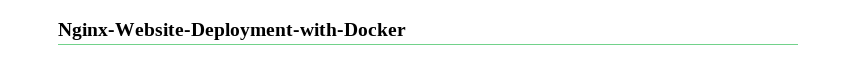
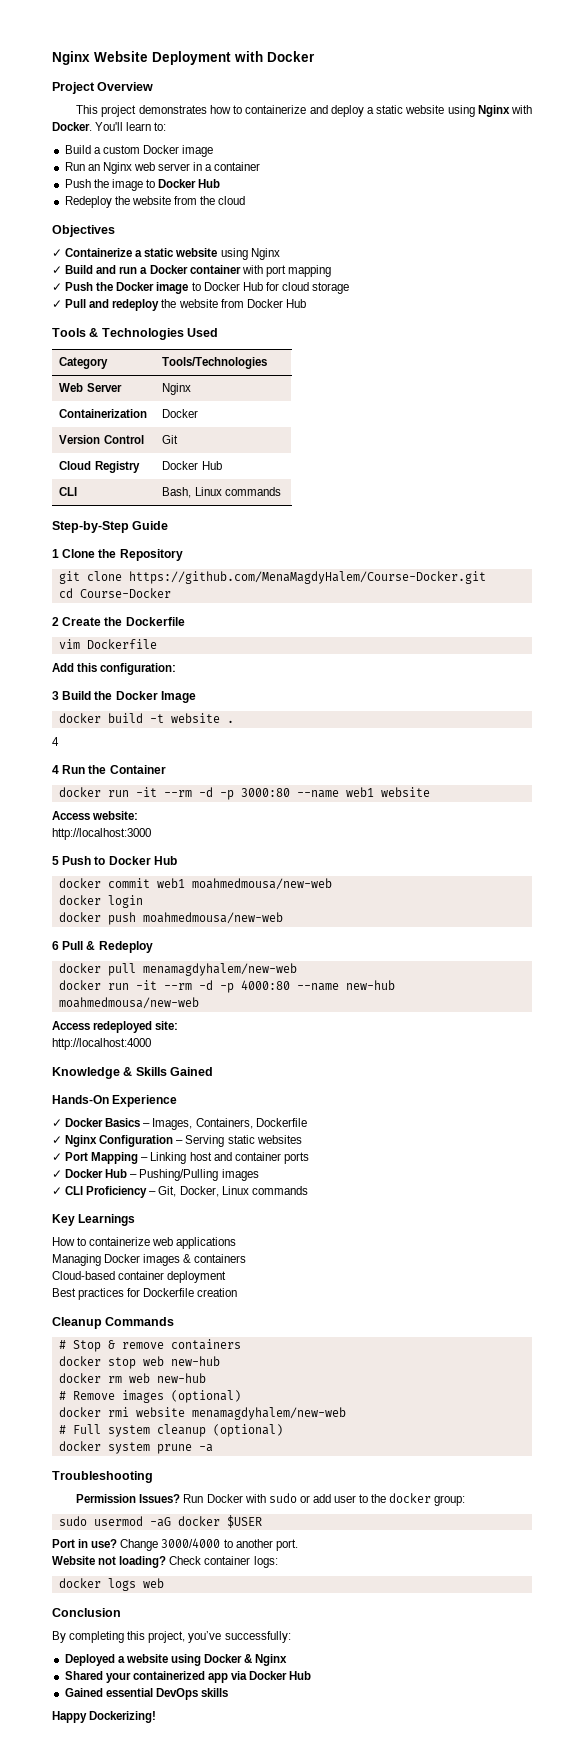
- Nginx-Website-Deployment-with-Docker
+ Nginx Website Deployment with Docker
+ Project Overview
+ This project demonstrates how to containerize and deploy a static website using Nginx with Docker. You'll learn to:
+ Build a custom Docker image
+ Run an Nginx web server in a container
+ Push the image to Docker Hub
+ Redeploy the website from the cloud
+ Objectives
+ ✓ Containerize a static website using Nginx
+ ✓ Build and run a Docker container with port mapping
+ ✓ Push the Docker image to Docker Hub for cloud storage
+ ✓ Pull and redeploy the website from Docker Hub
+ Tools & Technologies Used
+ Category | Tools/Technologies
+ Web Server | Nginx
+ Containerization | Docker
+ Version Control | Git
+ Cloud Registry | Docker Hub
+ CLI | Bash, Linux commands
+ Step-by-Step Guide
+ 1 Clone the Repository
+ git clone https://github.com/MenaMagdyHalem/Course-Docker.git
+ cd Course-Docker
+ 2 Create the Dockerfile
+ vim Dockerfile
+ Add this configuration:
+ 3 Build the Docker Image
+ docker build -t website .
+ 4
+ 4 Run the Container
+ docker run -it --rm -d -p 3000:80 --name web1 website
+ Access website:
+ http://localhost:3000
+ 5 Push to Docker Hub
+ docker commit web1 moahmedmousa/new-web
+ docker login
+ docker push moahmedmousa/new-web
+ 6 Pull & Redeploy
+ docker pull menamagdyhalem/new-web
+ docker run -it --rm -d -p 4000:80 --name new-hub moahmedmousa/new-web
+ Access redeployed site:
+ http://localhost:4000
+ Knowledge & Skills Gained
+ Hands-On Experience
+ ✓ Docker Basics – Images, Containers, Dockerfile
+ ✓ Nginx Configuration – Serving static websites
+ ✓ Port Mapping – Linking host and container ports
+ ✓ Docker Hub – Pushing/Pulling images
+ ✓ CLI Proficiency – Git, Docker, Linux commands
+ Key Learnings
+ How to containerize web applications
+ Managing Docker images & containers
+ Cloud-based container deployment
+ Best practices for Dockerfile creation
+ Cleanup Commands
+ # Stop & remove containers
+ docker stop web new-hub
+ docker rm web new-hub
+ # Remove images (optional)
+ docker rmi website menamagdyhalem/new-web
+ # Full system cleanup (optional)
+ docker system prune -a
+ Troubleshooting
+ Permission Issues? Run Docker with sudo or add user to the docker group:
+ sudo usermod -aG docker $USER
+ Port in use? Change 3000/4000 to another port.
+ Website not loading? Check container logs:
+ docker logs web
+ Conclusion
+ By completing this project, you’ve successfully:
+ Deployed a website using Docker & Nginx
+ Shared your containerized app via Docker Hub
+ Gained essential DevOps skills
+ Happy Dockerizing!

